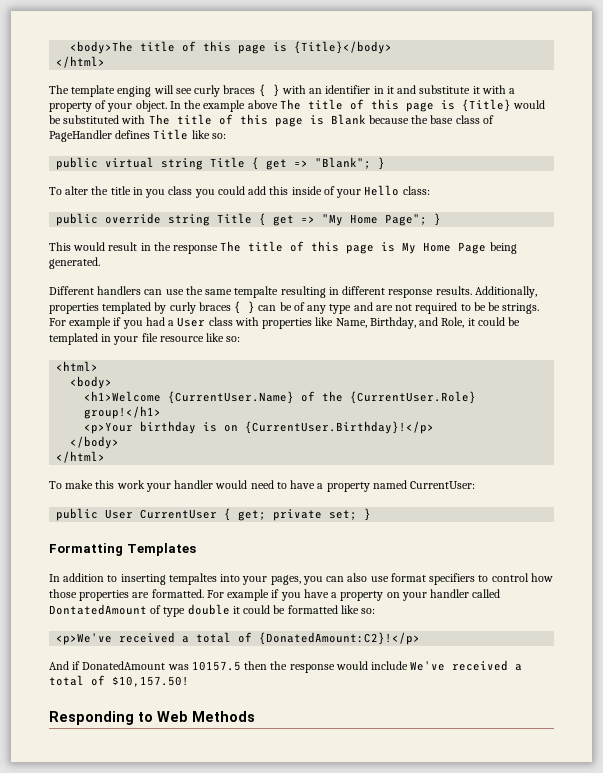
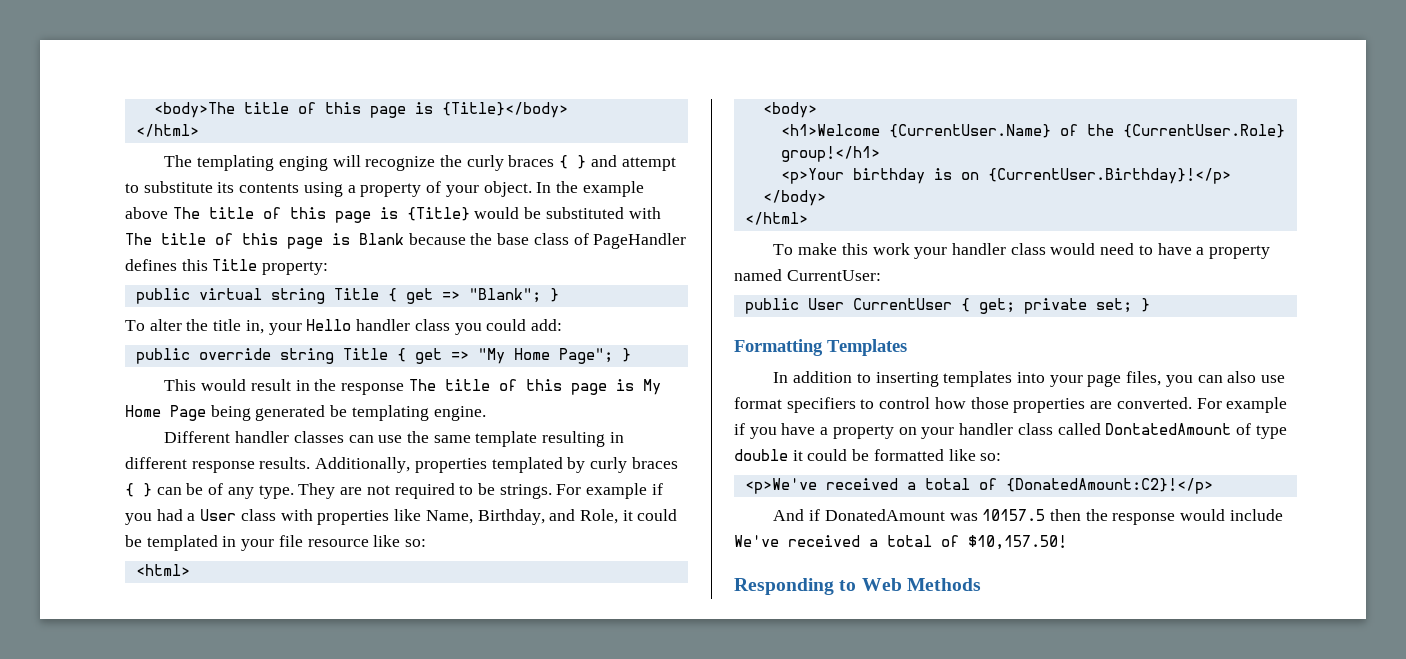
- The template enging will see curly braces { } with an identifier in it and substitute it with a property of your object.
+ The templating enging will recognize the curly braces { } and attempt to substitute its contents using a property of your object.
- In the example above The title of this page is {Title} would be substituted with The title of this page is Blank because the base class of PageHandler defines Title like so:
+ In the example above The title of this page is {Title} would be substituted with The title of this page is Blank because the base class of PageHandler defines this Title property:
- To alter the title in you class you could add this inside of your Hello class:
+ To alter the title in, your Hello handler class you could add:
- This would result in the response The title of this page is My Home Page being generated.
+ This would result in the response The title of this page is My Home Page being generated be templating engine.
- Different handlers can use the same tempalte resulting in different response results.
+ Different handler classes can use the same template resulting in different response results.
- Additionally, properties templated by curly braces { } can be of any type and are not required to be be strings.
+ Additionally, properties templated by curly braces { } can be of any type. They are not required to be strings.
- To make this work your handler would need to have a property named CurrentUser:
+ To make this work your handler class would need to have a property named CurrentUser:
- In addition to inserting tempaltes into your pages, you can also use format specifiers to control how those properties are formatted.
+ In addition to inserting templates into your page files, you can also use format specifiers to control how those properties are converted.
- For example if you have a property on your handler called DontatedAmount of type double it could be formatted like so:
+ For example if you have a property on your handler class called DontatedAmount of type double it could be formatted like so:

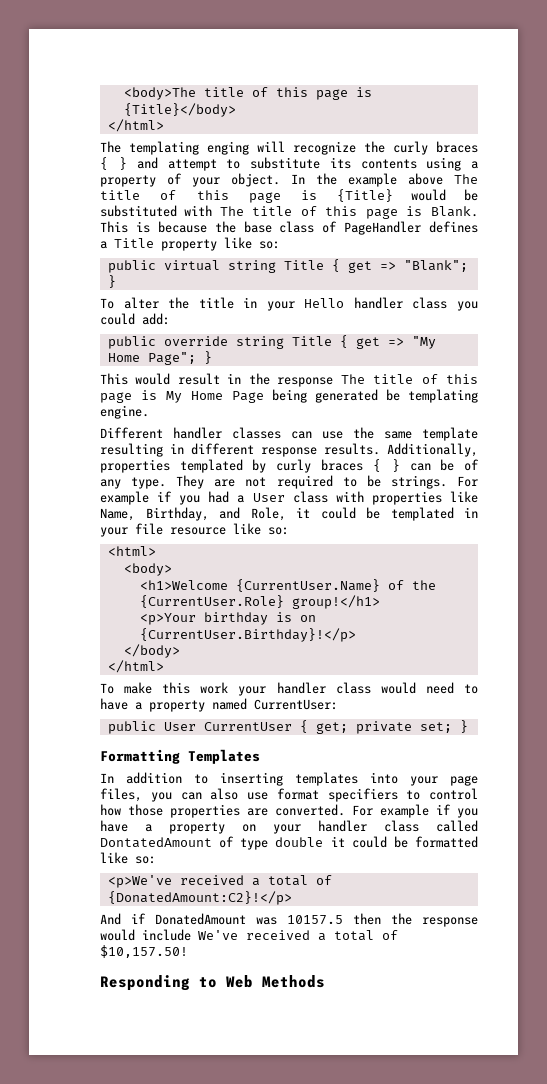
- In the example above The title of this page is {Title} would be substituted with The title of this page is Blank because the base class of PageHandler defines this Title property:
+ In the example above The title of this page is {Title} would be substituted with The title of this page is Blank. This is because the base class of PageHandler defines a Title property like so:
- To alter the title in, your Hello handler class you could add:
+ To alter the title in your Hello handler class you could add:

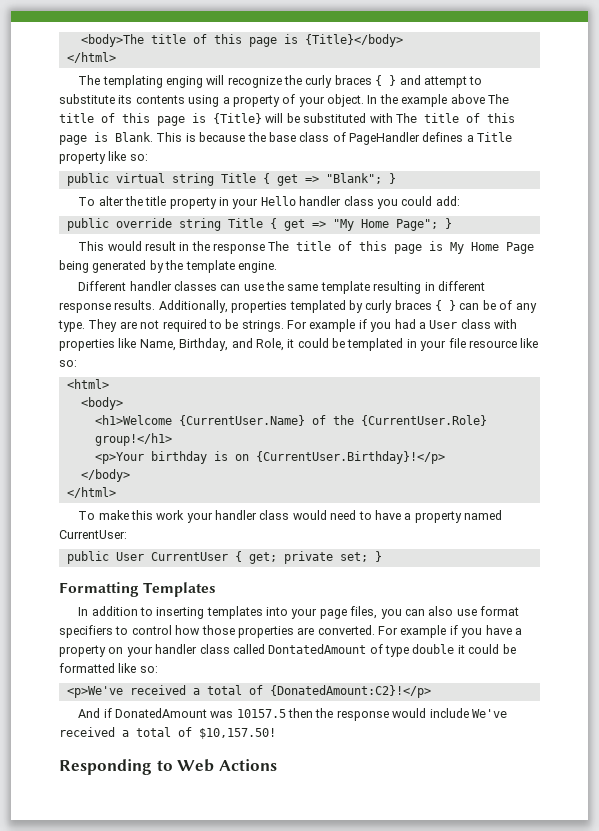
- In the example above The title of this page is {Title} would be substituted with The title of this page is Blank.
+ In the example above The title of this page is {Title} will be substituted with The title of this page is Blank.
- To alter the title in your Hello handler class you could add:
+ To alter the title property in your Hello handler class you could add:
- This would result in the response The title of this page is My Home Page being generated be templating engine.
+ This would result in the response The title of this page is My Home Page being generated by the template engine.
- Responding to Web Methods
+ Responding to Web Actions

